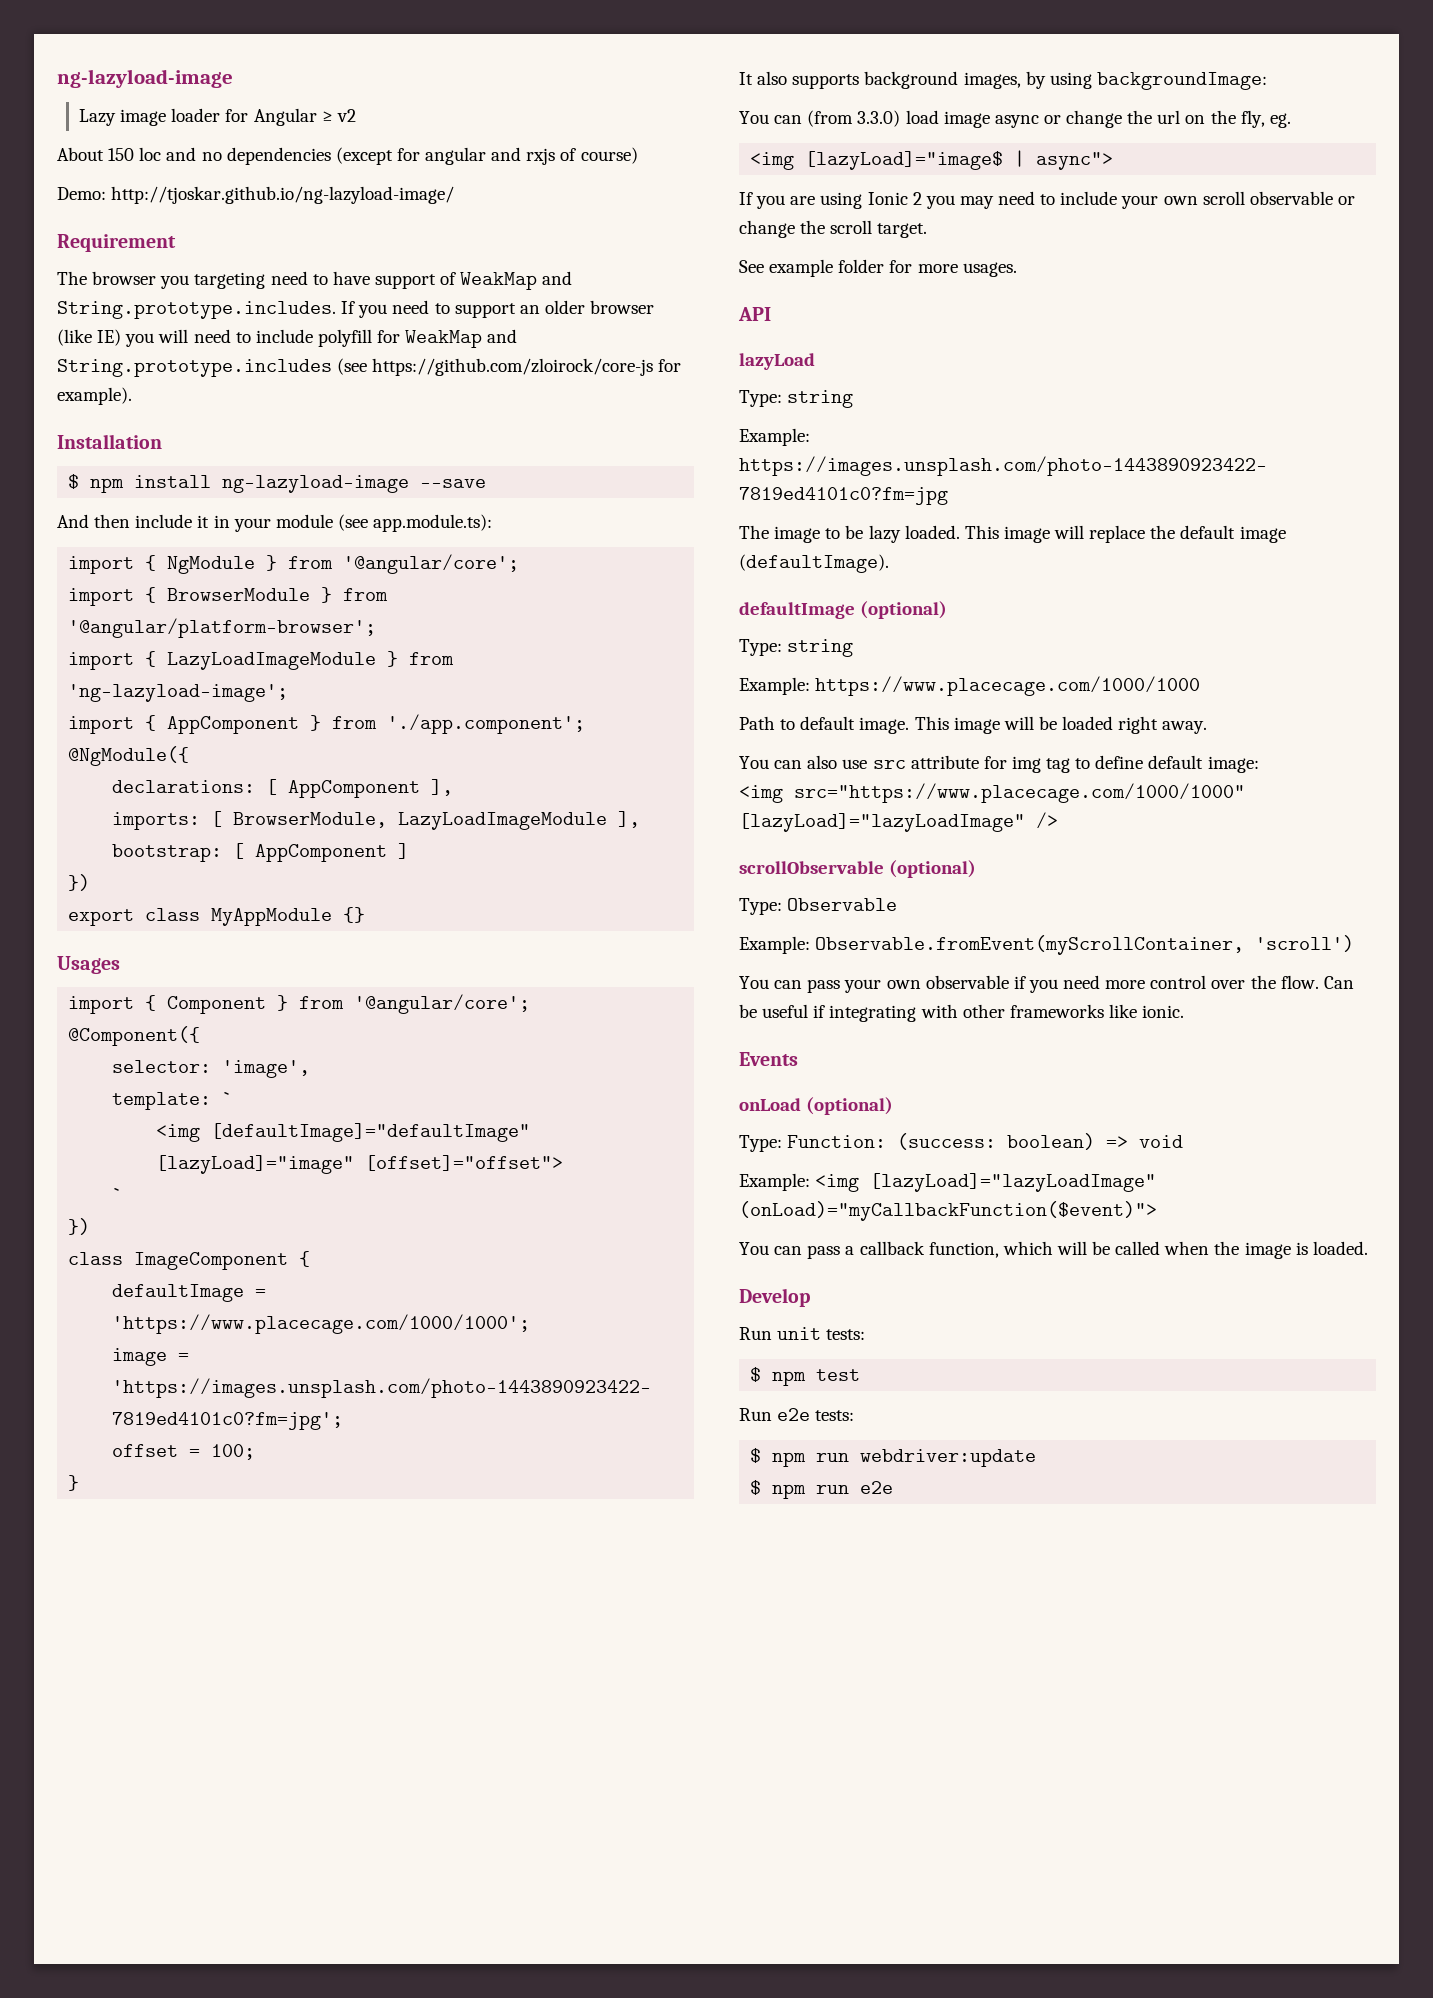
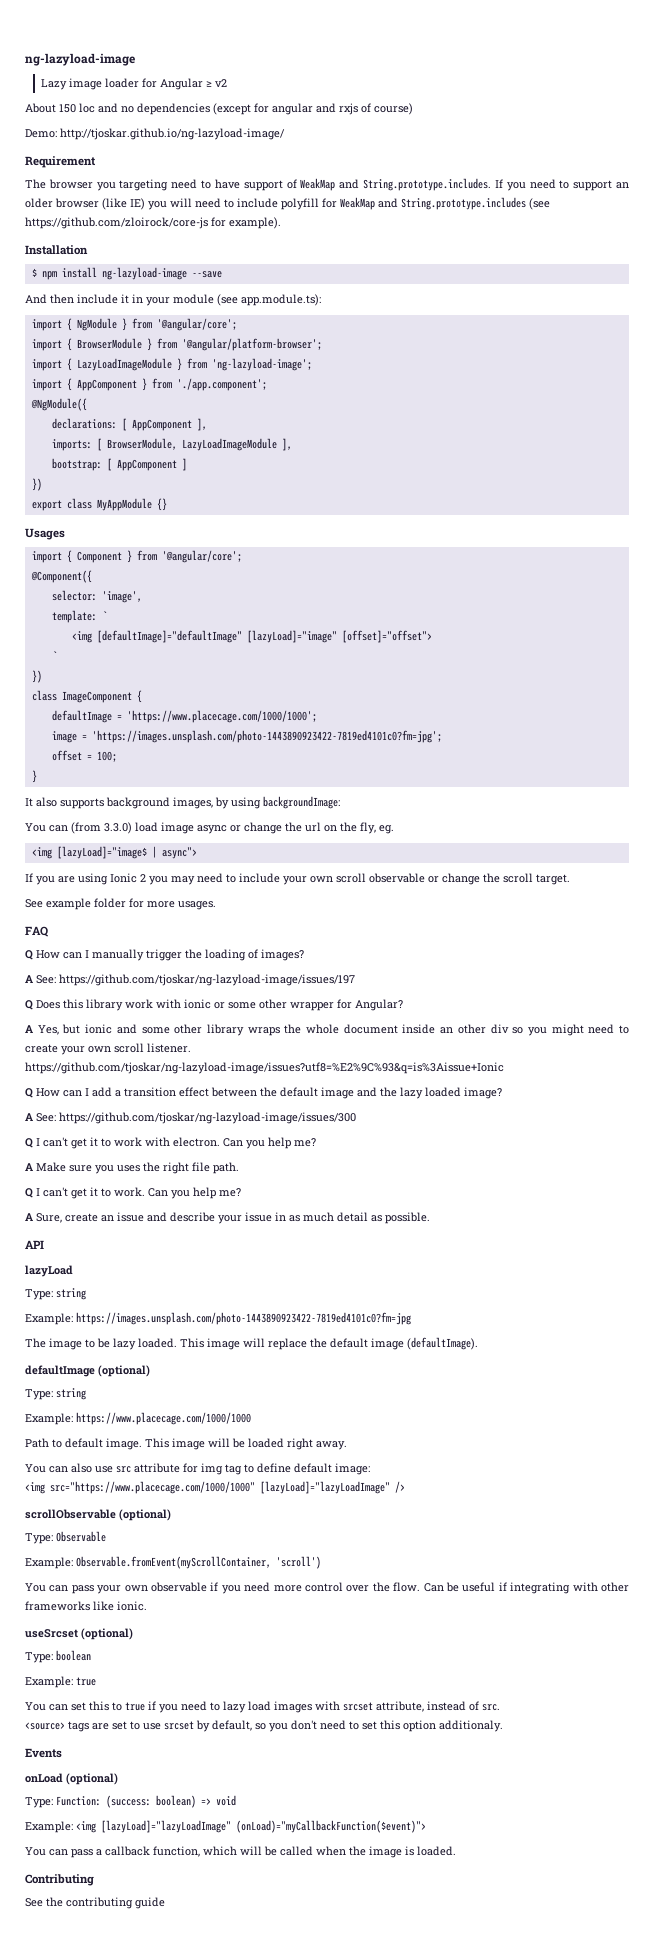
+ FAQ
+ Q How can I manually trigger the loading of images?
+ A See: https://github.com/tjoskar/ng-lazyload-image/issues/197
+ Q Does this library work with ionic or some other wrapper for Angular?
+ A Yes, but ionic and some other library wraps the whole document inside an other div so you might need to create your own scroll listener. https://github.com/tjoskar/ng-lazyload-image/issues?utf8=%E2%9C%93&q=is%3Aissue+Ionic
+ Q How can I add a transition effect between the default image and the lazy loaded image?
+ A See: https://github.com/tjoskar/ng-lazyload-image/issues/300
+ Q I can't get it to work with electron. Can you help me?
+ A Make sure you uses the right file path.
+ Q I can't get it to work. Can you help me?
+ A Sure, create an issue and describe your issue in as much detail as possible.
+ useSrcset (optional)
+ Type: boolean
+ Example: true
+ You can set this to true if you need to lazy load images with srcset attribute, instead of src.
+ <source> tags are set to use srcset by default, so you don't need to set this option additionaly.
- Develop
- Run unit tests:
- $ npm test
- Run e2e tests:
- $ npm run webdriver:update
- $ npm run e2e
+ Contributing
+ See the contributing guide

